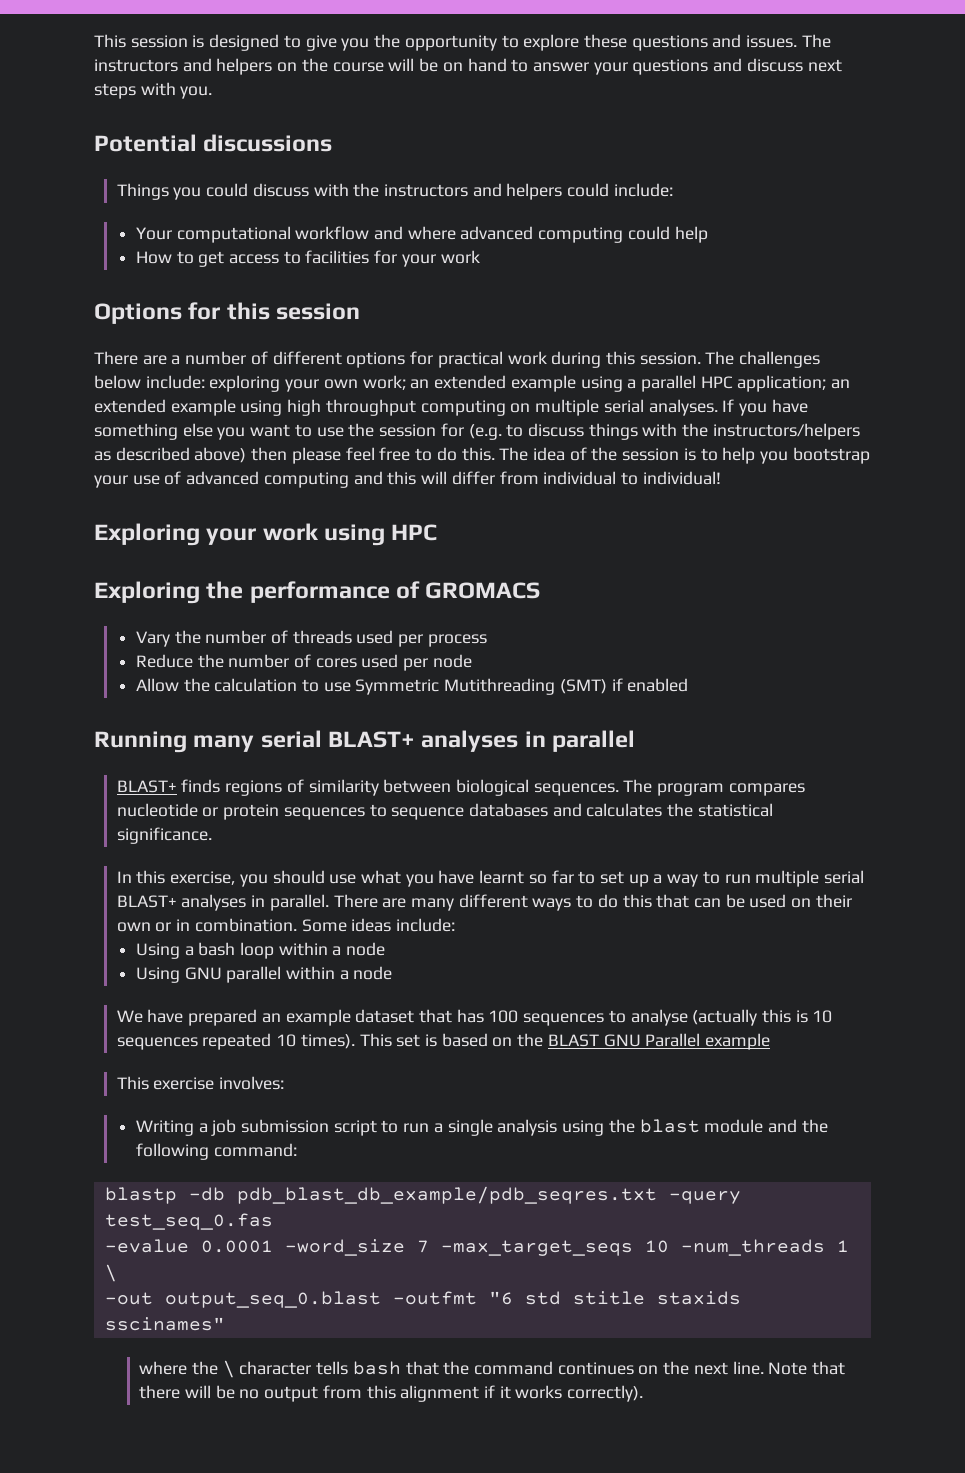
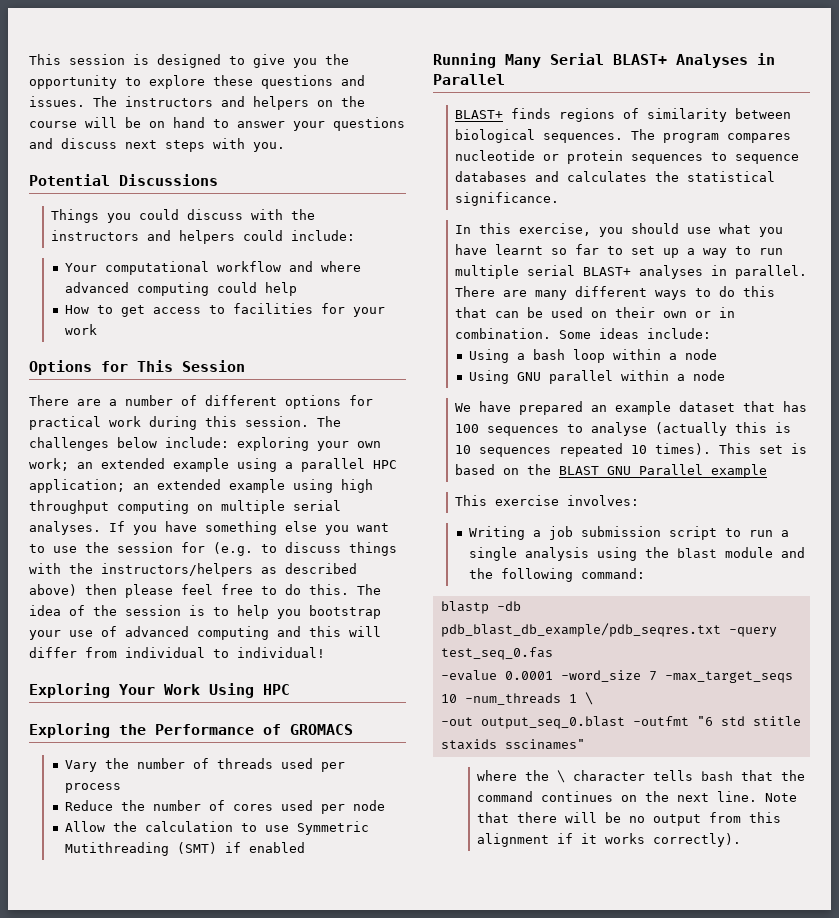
- Potential discussions
+ Potential Discussions
- Options for this session
+ Options for This Session
- Exploring your work using HPC
+ Exploring Your Work Using HPC
- Exploring the performance of GROMACS
+ Exploring the Performance of GROMACS
- Running many serial BLAST+ analyses in parallel
+ Running Many Serial BLAST+ Analyses in Parallel

